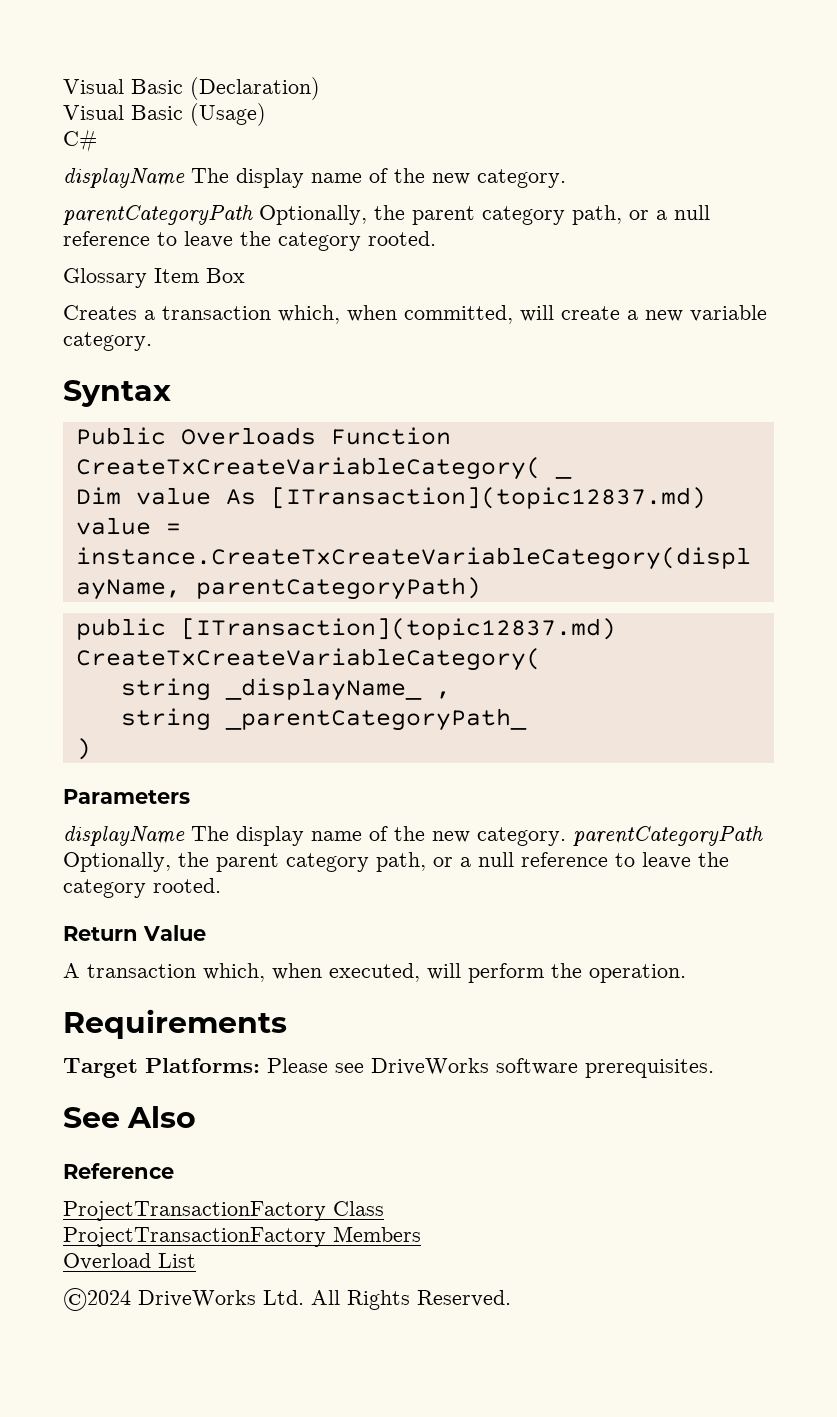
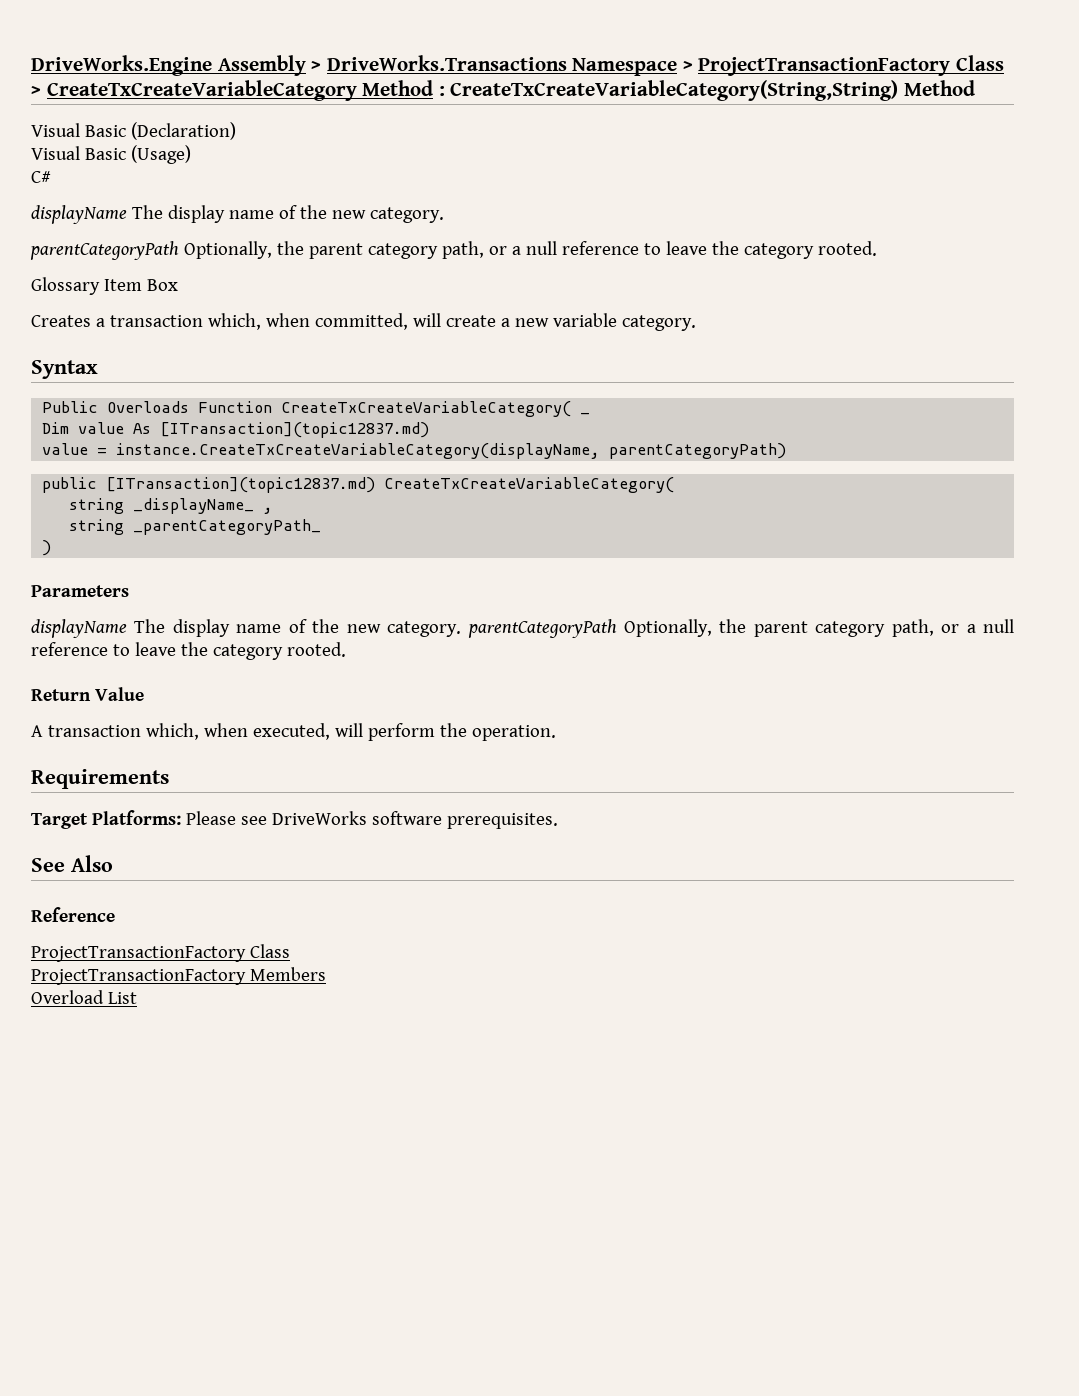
+ DriveWorks.Engine Assembly > DriveWorks.Transactions Namespace > ProjectTransactionFactory Class > CreateTxCreateVariableCategory Method : CreateTxCreateVariableCategory(String,String) Method
- ©2024 DriveWorks Ltd. All Rights Reserved.

